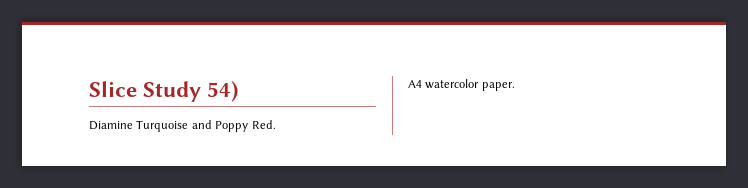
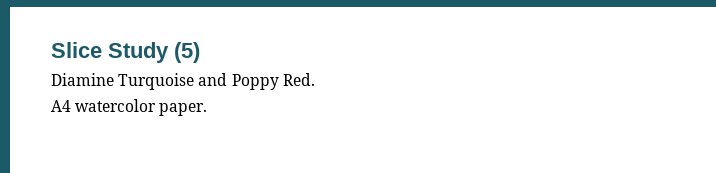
- Slice Study 54)
+ Slice Study (5)

